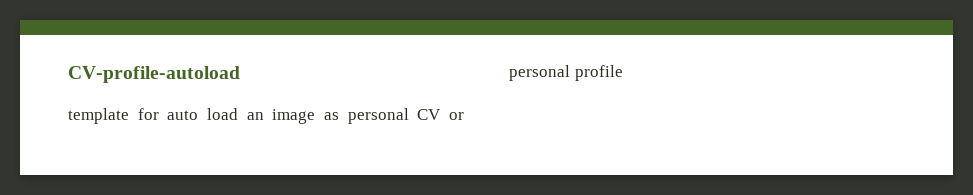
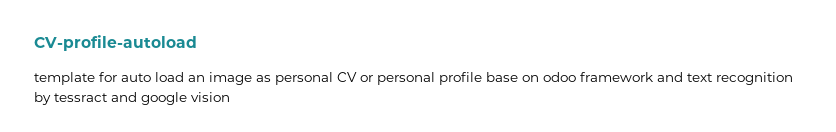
- template for auto load an image as personal CV or personal profile
+ template for auto load an image as personal CV or personal profile base on odoo framework and text recognition by tessract and google vision

